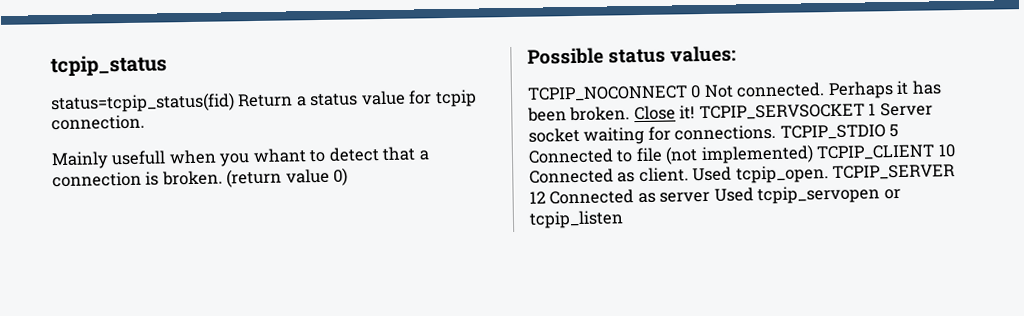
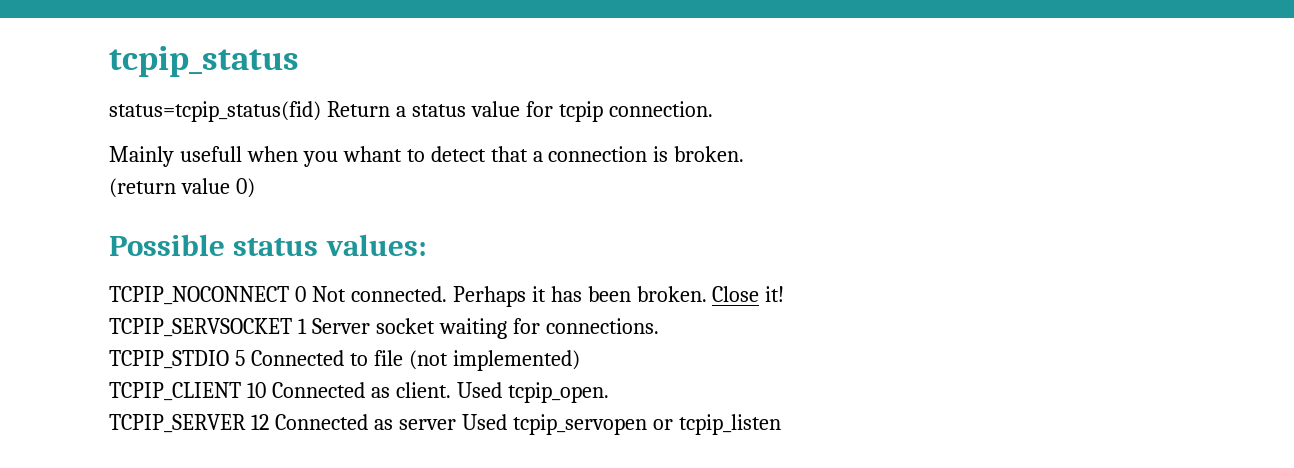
- Mainly usefull when you whant to detect that a connection is broken. (return value 0)
+ Mainly usefull when you whant to detect that a connection is broken.
+ (return value 0)
- Close it! TCPIP_SERVSOCKET 1 Server socket waiting for connections. TCPIP_STDIO 5 Connected to file (not implemented) TCPIP_CLIENT 10 Connected as client.
+ Close it!
+ TCPIP_SERVSOCKET 1 Server socket waiting for connections.
+ TCPIP_STDIO 5 Connected to file (not implemented)
+ TCPIP_CLIENT 10 Connected as client.
- Used tcpip_open. TCPIP_SERVER 12 Connected as server Used tcpip_servopen or tcpip_listen
+ Used tcpip_open.
+ TCPIP_SERVER 12 Connected as server Used tcpip_servopen or tcpip_listen

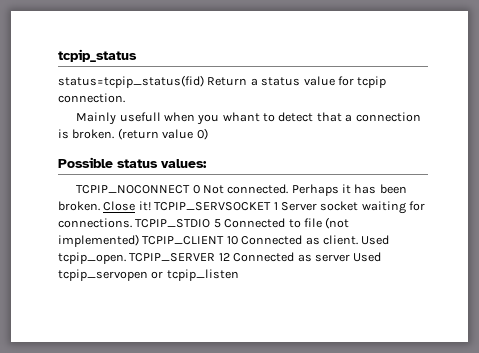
- Mainly usefull when you whant to detect that a connection is broken.
- (return value 0)
+ Mainly usefull when you whant to detect that a connection is broken. (return value 0)
- Close it!
- TCPIP_SERVSOCKET 1 Server socket waiting for connections.
- TCPIP_STDIO 5 Connected to file (not implemented)
- TCPIP_CLIENT 10 Connected as client.
+ Close it! TCPIP_SERVSOCKET 1 Server socket waiting for connections. TCPIP_STDIO 5 Connected to file (not implemented) TCPIP_CLIENT 10 Connected as client.
- Used tcpip_open.
- TCPIP_SERVER 12 Connected as server Used tcpip_servopen or tcpip_listen
+ Used tcpip_open. TCPIP_SERVER 12 Connected as server Used tcpip_servopen or tcpip_listen

